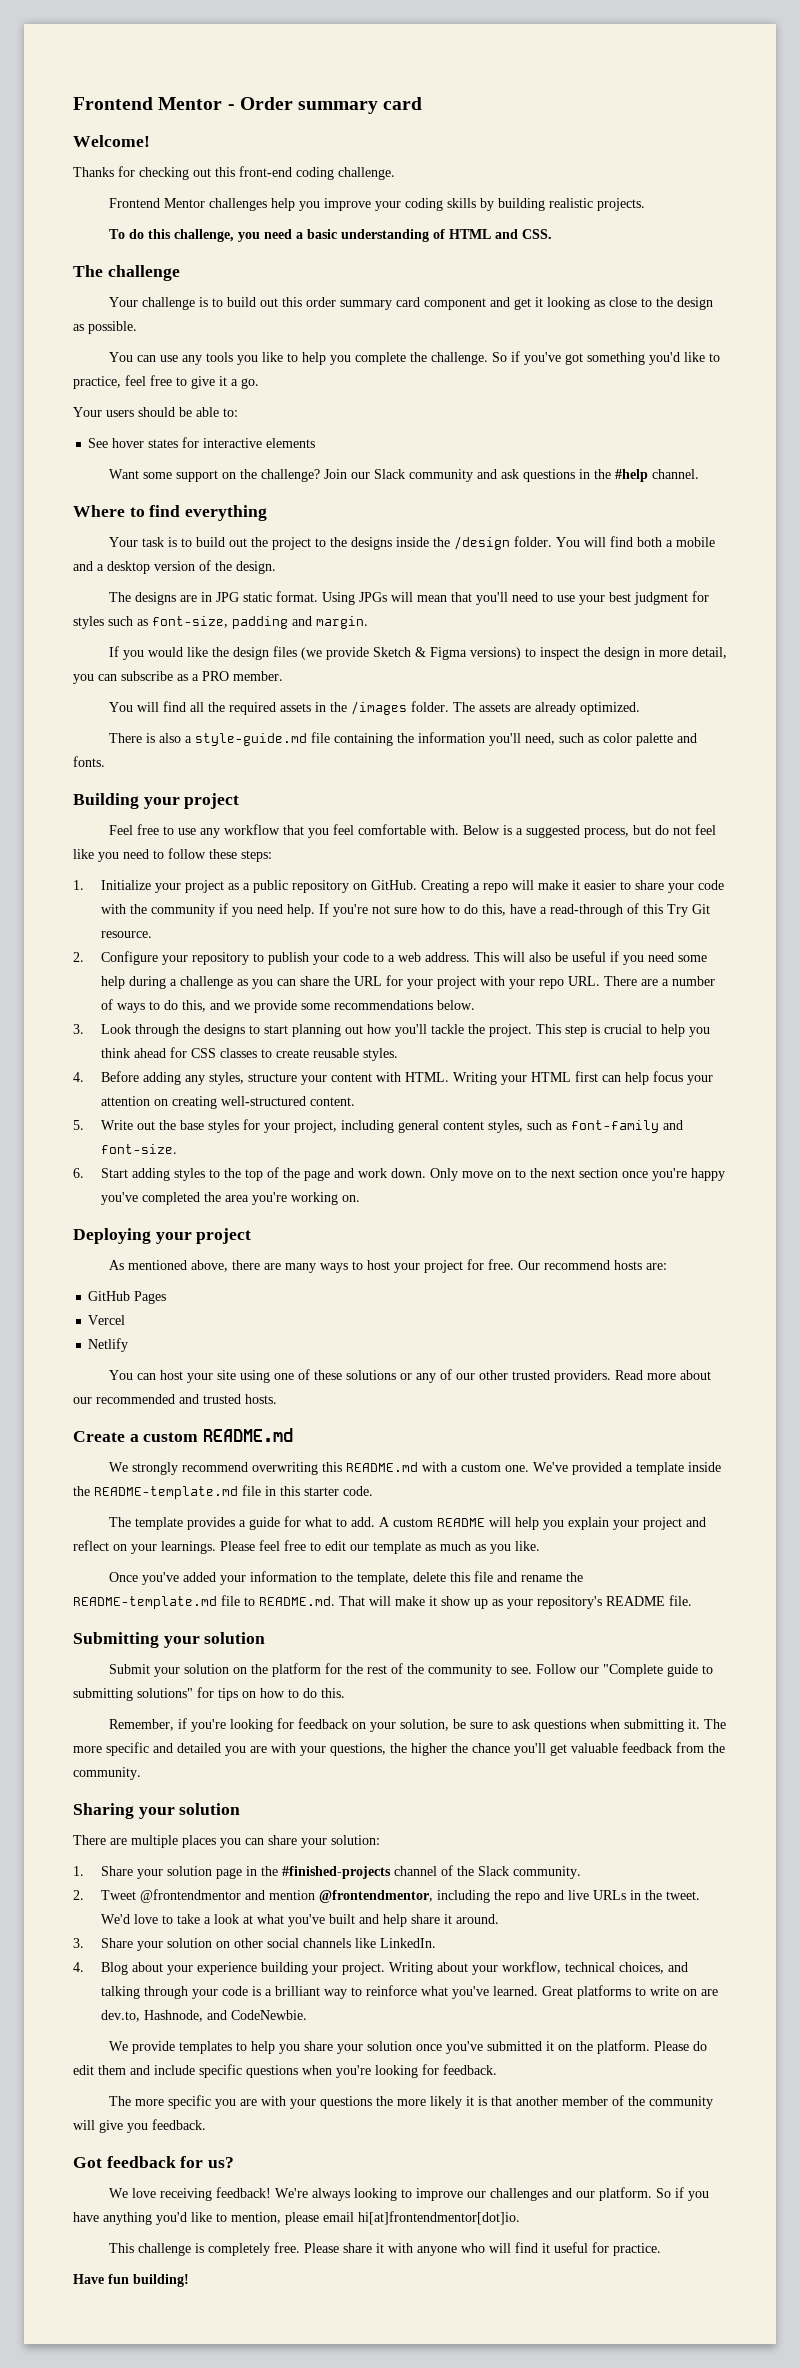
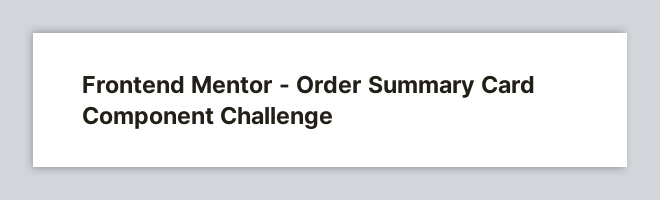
- Frontend Mentor - Order summary card
- Welcome!
- Thanks for checking out this front-end coding challenge.
- Frontend Mentor challenges help you improve your coding skills by building realistic projects.
- To do this challenge, you need a basic understanding of HTML and CSS.
- The challenge
- Your challenge is to build out this order summary card component and get it looking as close to the design as possible.
- You can use any tools you like to help you complete the challenge. So if you've got something you'd like to practice, feel free to give it a go.
- Your users should be able to:
- See hover states for interactive elements
- Want some support on the challenge? Join our Slack community and ask questions in the #help channel.
- Where to find everything
- Your task is to build out the project to the designs inside the /design folder. You will find both a mobile and a desktop version of the design.
- The designs are in JPG static format. Using JPGs will mean that you'll need to use your best judgment for styles such as font-size, padding and margin.
- If you would like the design files (we provide Sketch & Figma versions) to inspect the design in more detail, you can subscribe as a PRO member.
- You will find all the required assets in the /images folder. The assets are already optimized.
- There is also a style-guide.md file containing the information you'll need, such as color palette and fonts.
- Building your project
- Feel free to use any workflow that you feel comfortable with. Below is a suggested process, but do not feel like you need to follow these steps:
- 1. Initialize your project as a public repository on GitHub. Creating a repo will make it easier to share your code with the community if you need help. If you're not sure how to do this, have a read-through of this Try Git resource.
- 2. Configure your repository to publish your code to a web address. This will also be useful if you need some help during a challenge as you can share the URL for your project with your repo URL. There are a number of ways to do this, and we provide some recommendations below.
- 3. Look through the designs to start planning out how you'll tackle the project. This step is crucial to help you think ahead for CSS classes to create reusable styles.
- 4. Before adding any styles, structure your content with HTML. Writing your HTML first can help focus your attention on creating well-structured content.
- 5. Write out the base styles for your project, including general content styles, such as font-family and font-size.
- 6. Start adding styles to the top of the page and work down. Only move on to the next section once you're happy you've completed the area you're working on.
- Deploying your project
- As mentioned above, there are many ways to host your project for free. Our recommend hosts are:
- GitHub Pages
- Vercel
- Netlify
- You can host your site using one of these solutions or any of our other trusted providers. Read more about our recommended and trusted hosts.
- Create a custom README.md
- We strongly recommend overwriting this README.md with a custom one. We've provided a template inside the README-template.md file in this starter code.
- The template provides a guide for what to add. A custom README will help you explain your project and reflect on your learnings. Please feel free to edit our template as much as you like.
- Once you've added your information to the template, delete this file and rename the README-template.md file to README.md. That will make it show up as your repository's README file.
- Submitting your solution
- Submit your solution on the platform for the rest of the community to see. Follow our "Complete guide to submitting solutions" for tips on how to do this.
- Remember, if you're looking for feedback on your solution, be sure to ask questions when submitting it. The more specific and detailed you are with your questions, the higher the chance you'll get valuable feedback from the community.
- Sharing your solution
- There are multiple places you can share your solution:
- 1. Share your solution page in the #finished-projects channel of the Slack community.
- 2. Tweet @frontendmentor and mention @frontendmentor, including the repo and live URLs in the tweet. We'd love to take a look at what you've built and help share it around.
- 3. Share your solution on other social channels like LinkedIn.
- 4. Blog about your experience building your project. Writing about your workflow, technical choices, and talking through your code is a brilliant way to reinforce what you've learned. Great platforms to write on are dev.to, Hashnode, and CodeNewbie.
- We provide templates to help you share your solution once you've submitted it on the platform. Please do edit them and include specific questions when you're looking for feedback.
- The more specific you are with your questions the more likely it is that another member of the community will give you feedback.
- Got feedback for us?
- We love receiving feedback! We're always looking to improve our challenges and our platform. So if you have anything you'd like to mention, please email hi[at]frontendmentor[dot]io.
- This challenge is completely free. Please share it with anyone who will find it useful for practice.
- Have fun building!
+ Frontend Mentor - Order Summary Card Component Challenge

